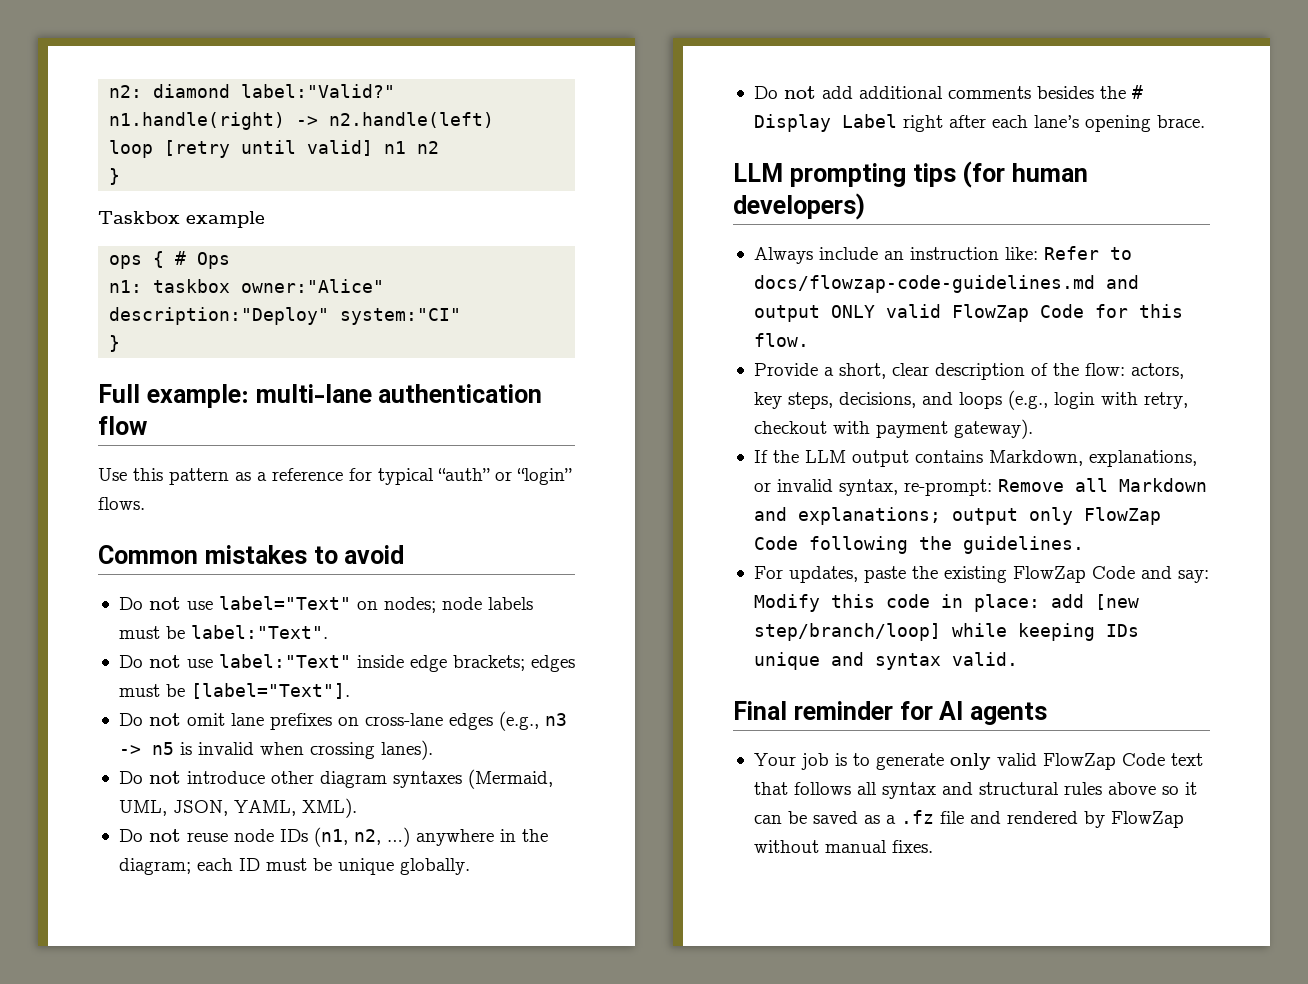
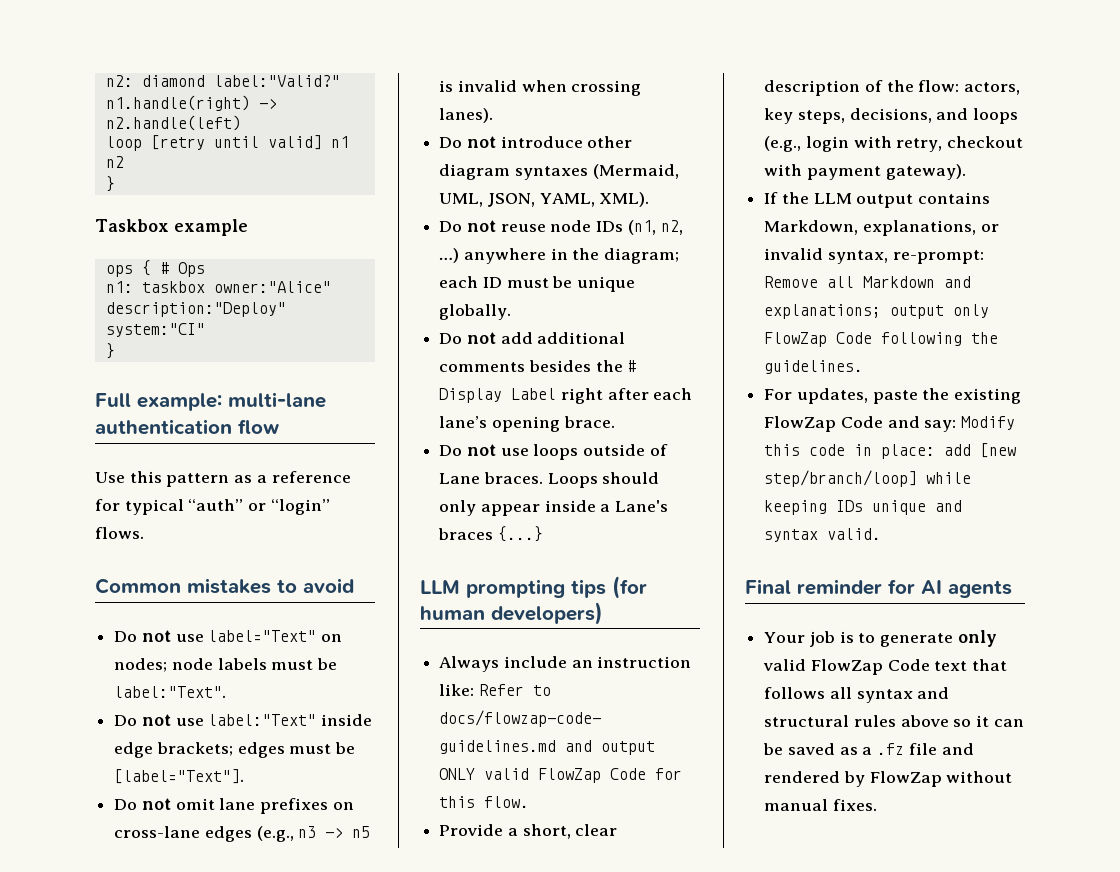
+ Do not use loops outside of Lane braces. Loops should only appear inside a Lane's braces {...}

